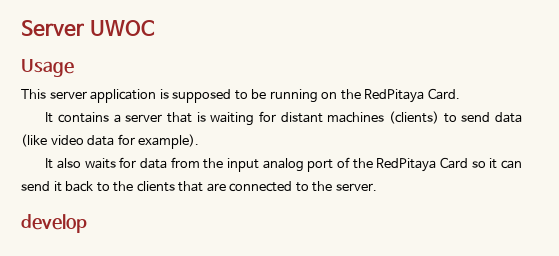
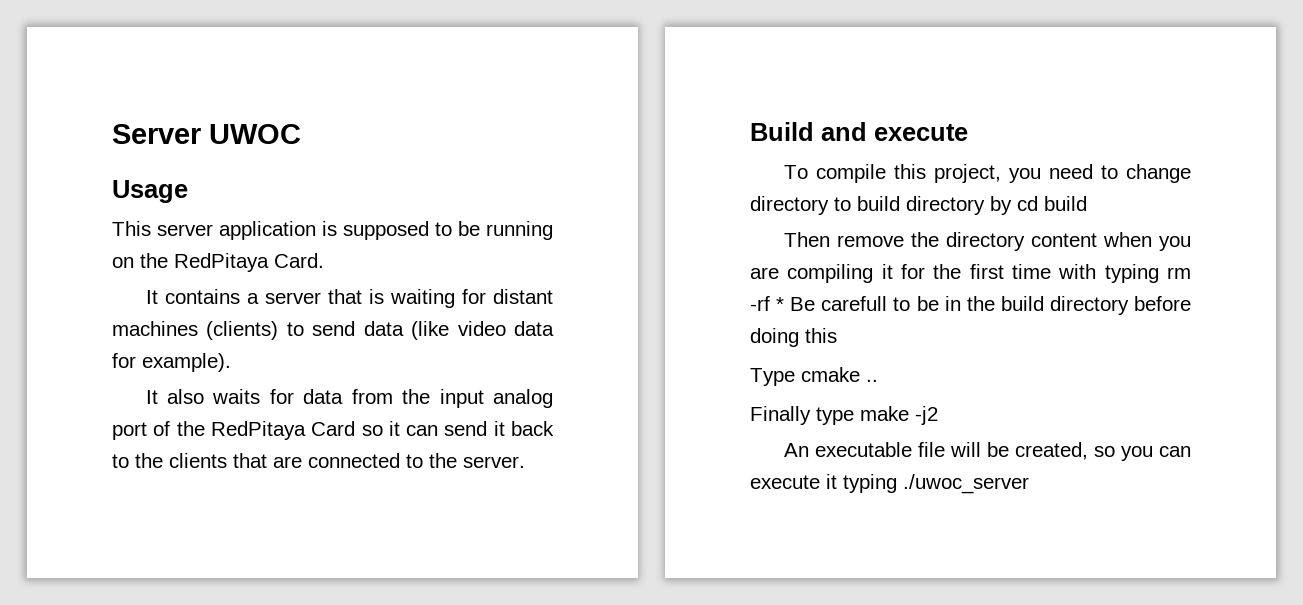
- develop
+ Build and execute
+ To compile this project, you need to change directory to build directory by cd build
+ Then remove the directory content when you are compiling it for the first time with typing rm -rf * Be carefull to be in the build directory before doing this
+ Type cmake ..
+ Finally type make -j2
+ An executable file will be created, so you can execute it typing ./uwoc_server

